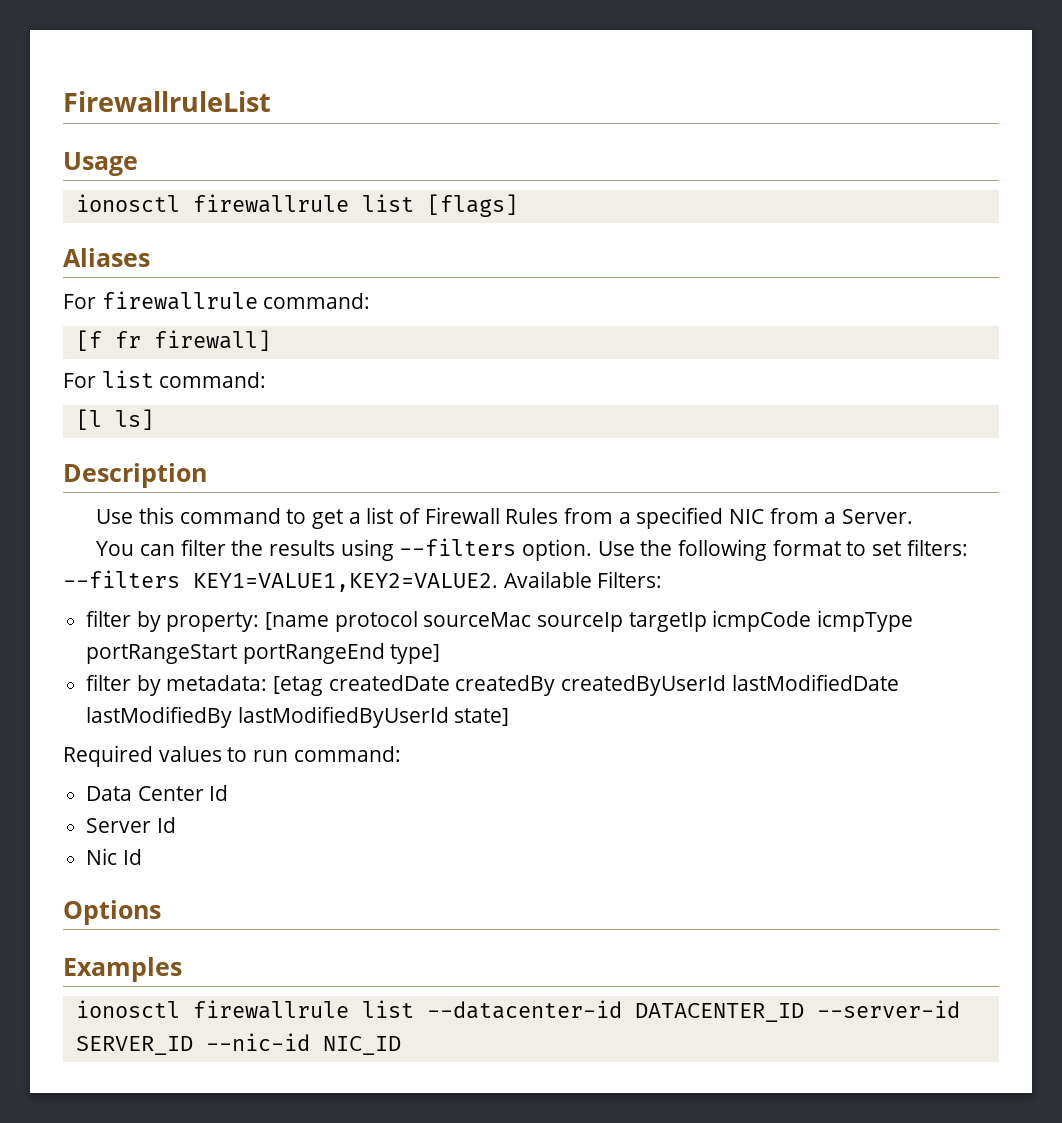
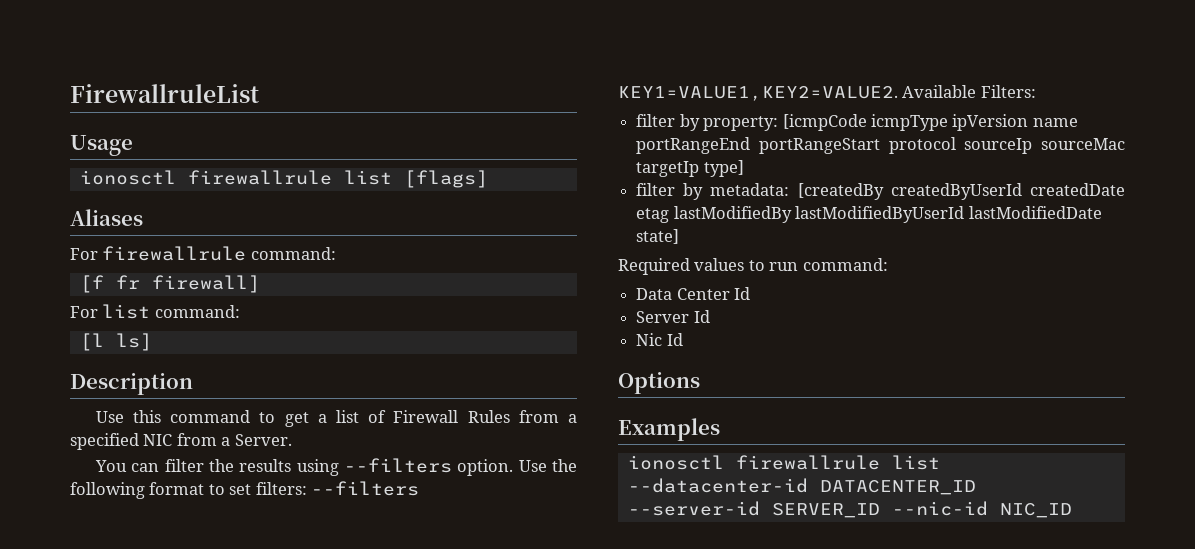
- filter by property: [name protocol sourceMac sourceIp targetIp icmpCode icmpType portRangeStart portRangeEnd type]
+ filter by property: [icmpCode icmpType ipVersion name portRangeEnd portRangeStart protocol sourceIp sourceMac targetIp type]
- filter by metadata: [etag createdDate createdBy createdByUserId lastModifiedDate lastModifiedBy lastModifiedByUserId state]
+ filter by metadata: [createdBy createdByUserId createdDate etag lastModifiedBy lastModifiedByUserId lastModifiedDate state]

